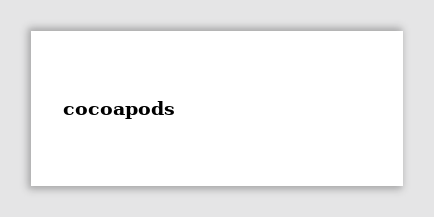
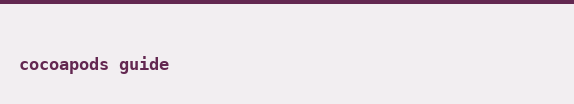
- cocoapods
+ cocoapods guide

